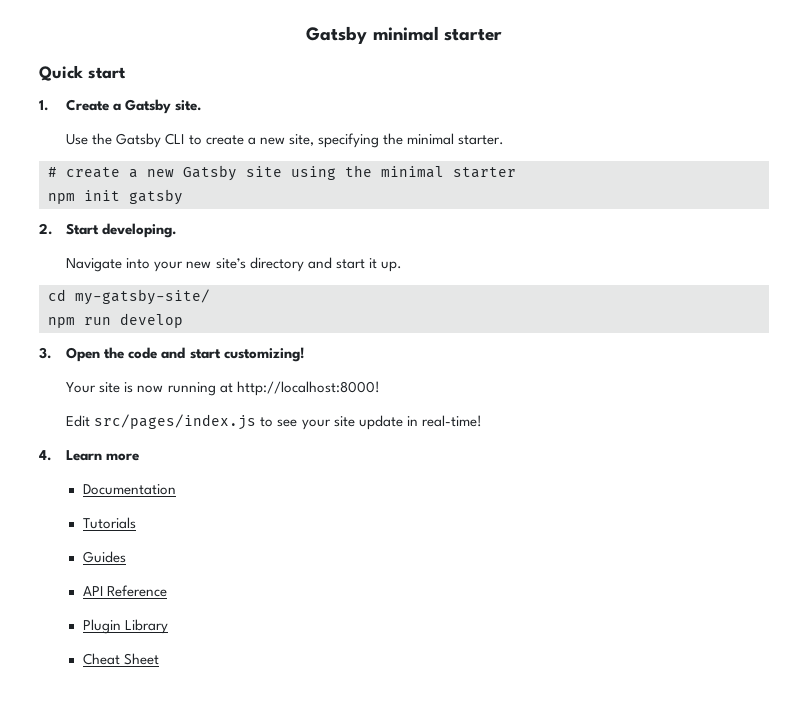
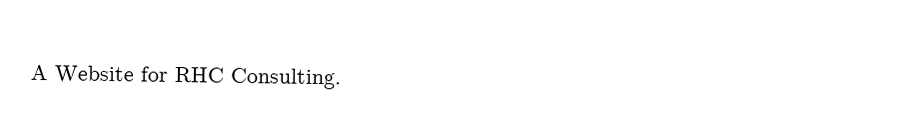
- Gatsby minimal starter
- Quick start
- 1. Create a Gatsby site.
- Use the Gatsby CLI to create a new site, specifying the minimal starter.
- # create a new Gatsby site using the minimal starter
- npm init gatsby
- 2. Start developing.
- Navigate into your new site’s directory and start it up.
- cd my-gatsby-site/
- npm run develop
- 3. Open the code and start customizing!
- Your site is now running at http://localhost:8000!
- Edit src/pages/index.js to see your site update in real-time!
- 4. Learn more
- Documentation
- Tutorials
- Guides
- API Reference
- Plugin Library
- Cheat Sheet
+ A Website for RHC Consulting.

